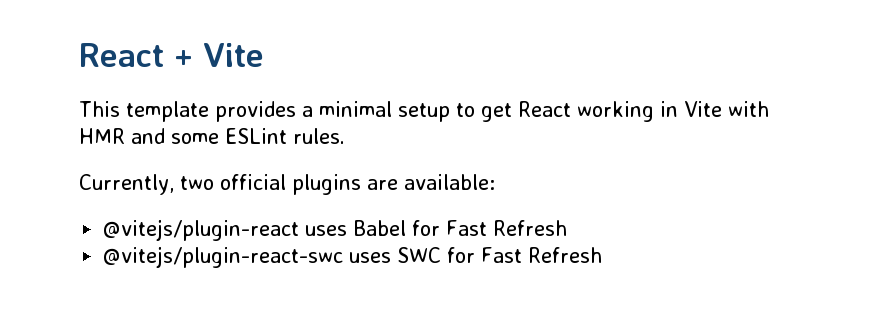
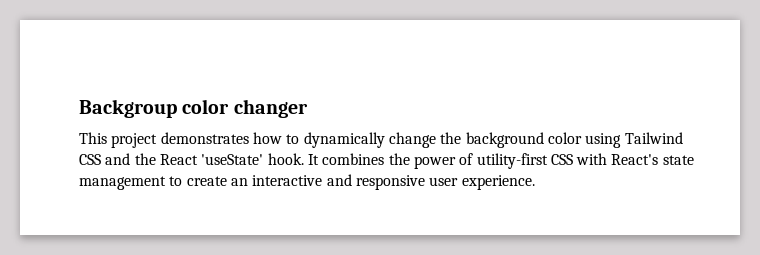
- React + Vite
- This template provides a minimal setup to get React working in Vite with HMR and some ESLint rules.
- Currently, two official plugins are available:
- @vitejs/plugin-react uses Babel for Fast Refresh
- @vitejs/plugin-react-swc uses SWC for Fast Refresh
+ Backgroup color changer
+ This project demonstrates how to dynamically change the background color using Tailwind CSS and the React 'useState' hook. It combines the power of utility-first CSS with React's state management to create an interactive and responsive user experience.

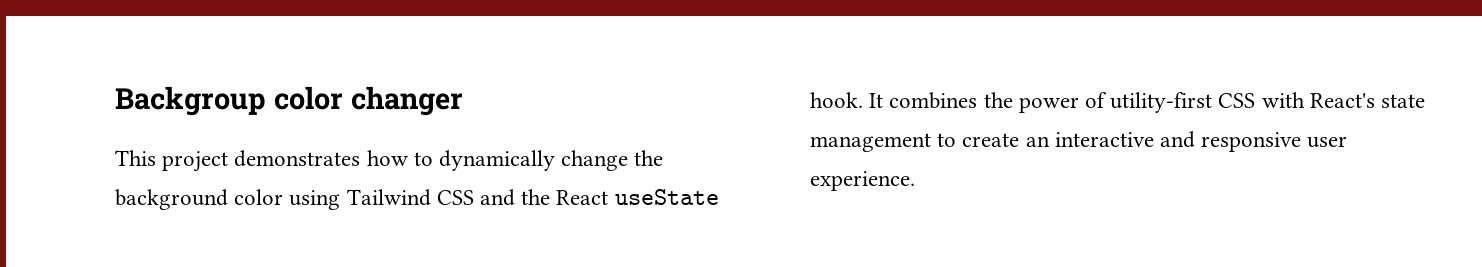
- This project demonstrates how to dynamically change the background color using Tailwind CSS and the React 'useState' hook.
+ This project demonstrates how to dynamically change the background color using Tailwind CSS and the React useState hook.

